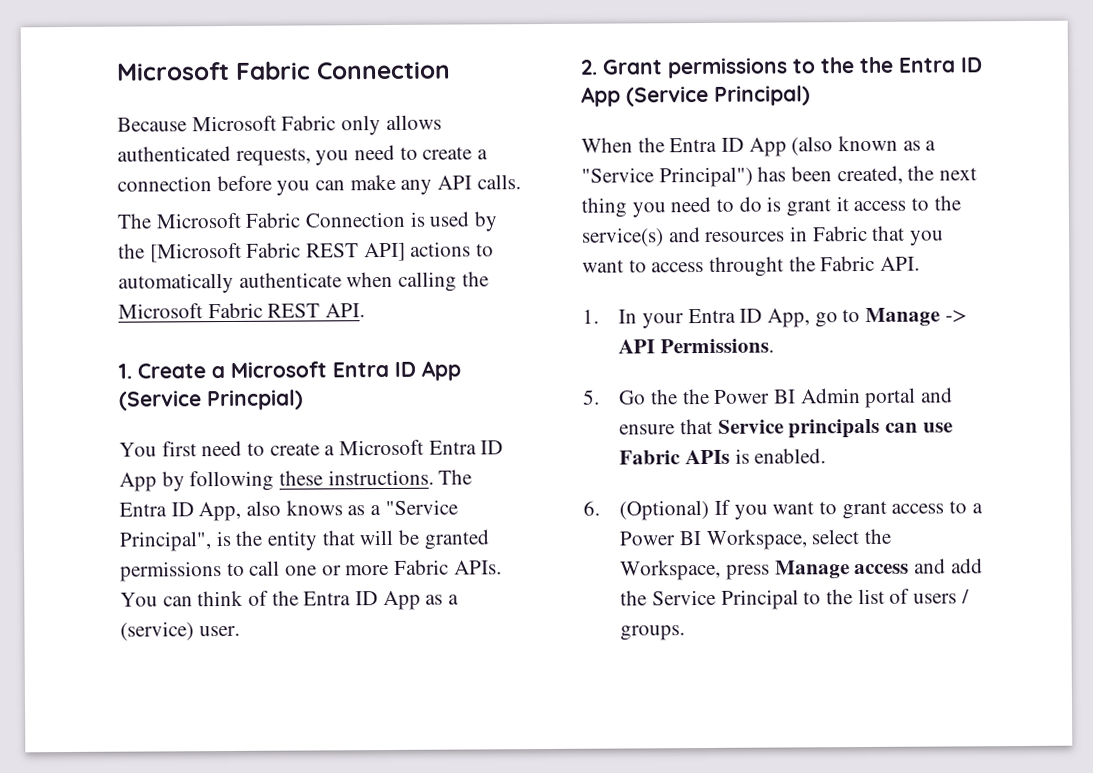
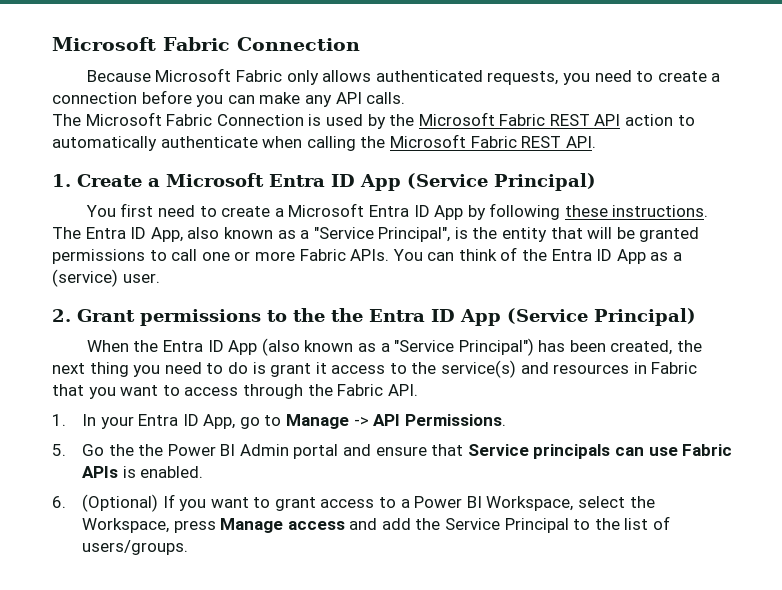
- The Microsoft Fabric Connection is used by the [Microsoft Fabric REST API] actions to automatically authenticate when calling the Microsoft Fabric REST API.
+ The Microsoft Fabric Connection is used by the Microsoft Fabric REST API action to automatically authenticate when calling the Microsoft Fabric REST API.
- 1. Create a Microsoft Entra ID App (Service Princpial)
+ 1. Create a Microsoft Entra ID App (Service Principal)
- The Entra ID App, also knows as a "Service Principal", is the entity that will be granted permissions to call one or more Fabric APIs.
+ The Entra ID App, also known as a "Service Principal", is the entity that will be granted permissions to call one or more Fabric APIs.
- When the Entra ID App (also known as a "Service Principal") has been created, the next thing you need to do is grant it access to the service(s) and resources in Fabric that you want to access throught the Fabric API.
+ When the Entra ID App (also known as a "Service Principal") has been created, the next thing you need to do is grant it access to the service(s) and resources in Fabric that you want to access through the Fabric API.
- 6. (Optional) If you want to grant access to a Power BI Workspace, select the Workspace, press Manage access and add the Service Principal to the list of users / groups.
+ 6. (Optional) If you want to grant access to a Power BI Workspace, select the Workspace, press Manage access and add the Service Principal to the list of users/groups.

